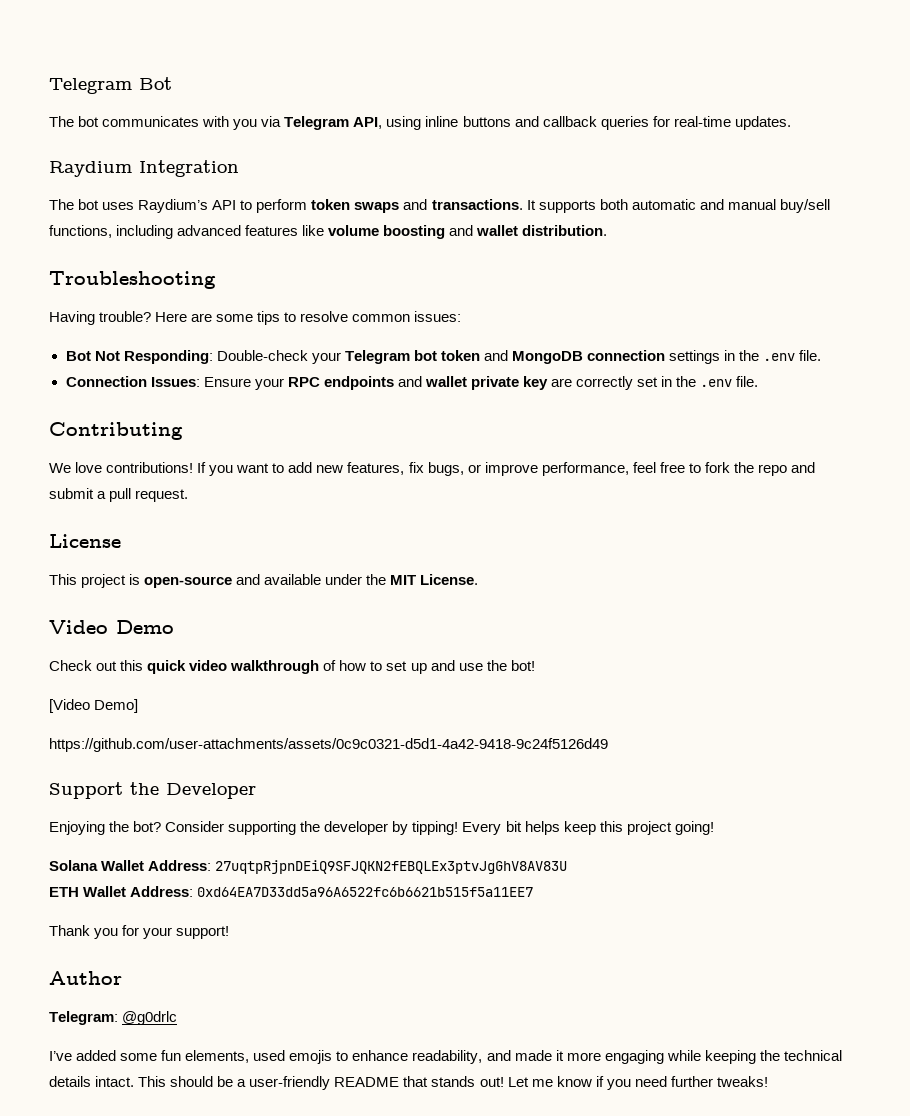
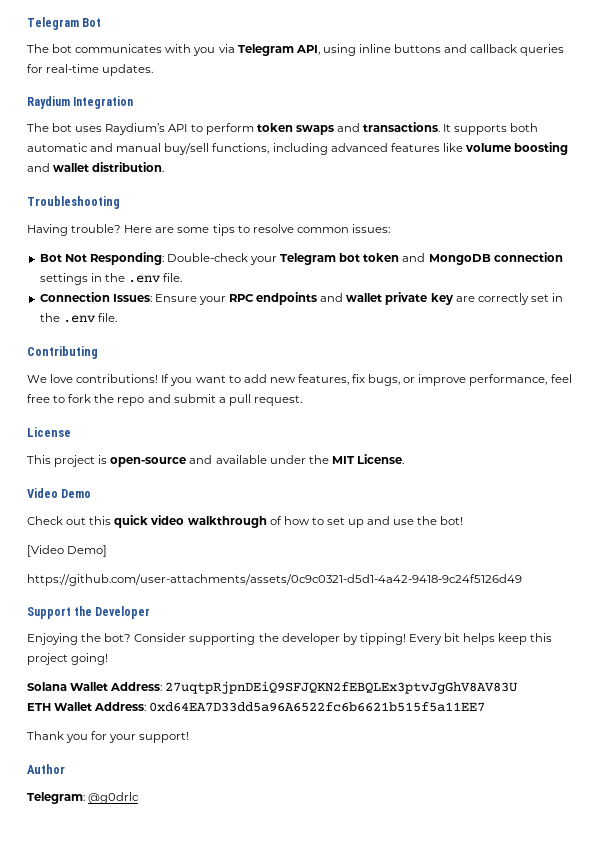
- I’ve added some fun elements, used emojis to enhance readability, and made it more engaging while keeping the technical details intact. This should be a user-friendly README that stands out! Let me know if you need further tweaks!

